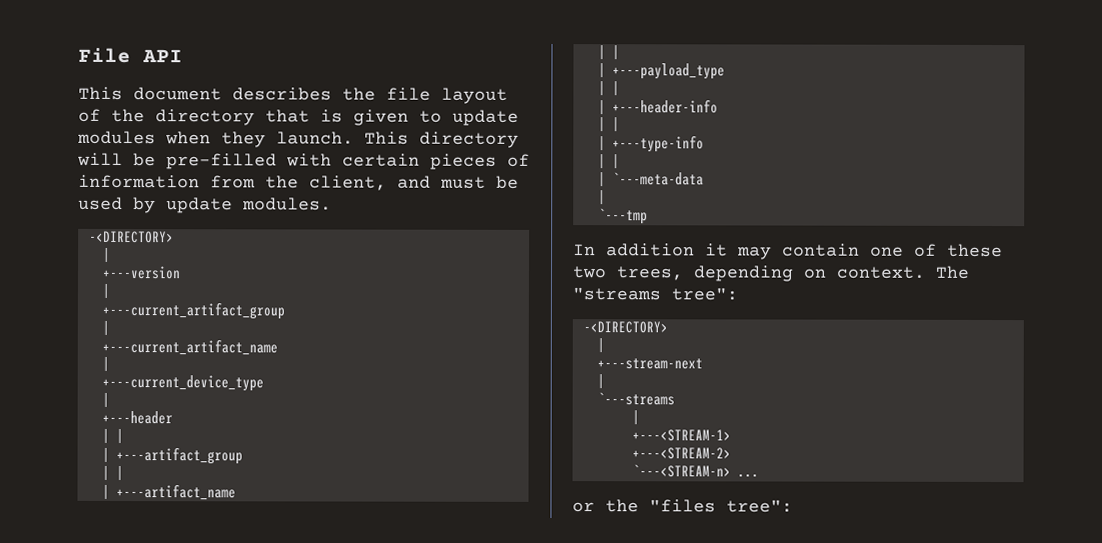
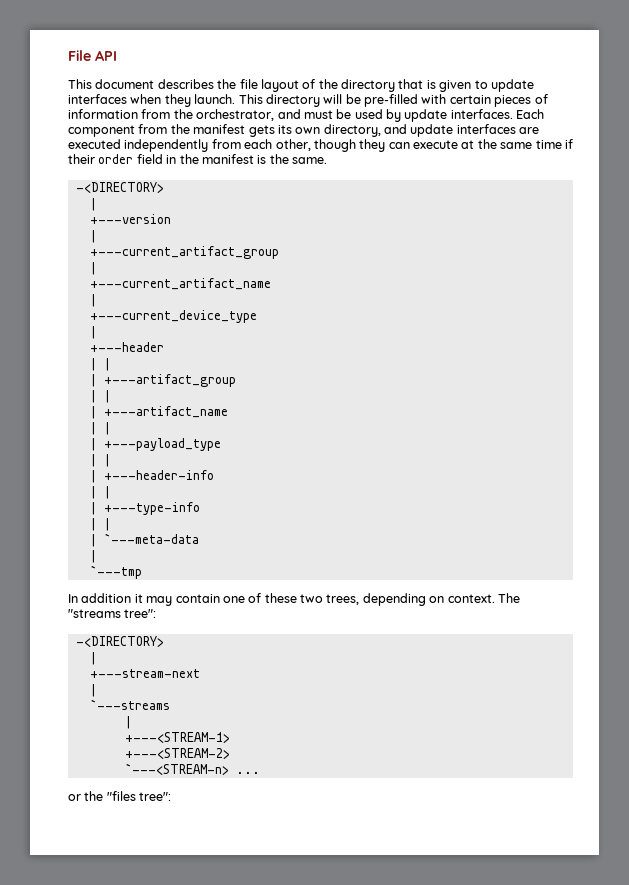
- This document describes the file layout of the directory that is given to update modules when they launch.
+ This document describes the file layout of the directory that is given to update interfaces when they launch.
- This directory will be pre-filled with certain pieces of information from the client, and must be used by update modules.
+ This directory will be pre-filled with certain pieces of information from the orchestrator, and must be used by update interfaces. Each component from the manifest gets its own directory, and update interfaces are executed independently from each other, though they can execute at the same time if their order field in the manifest is the same.

